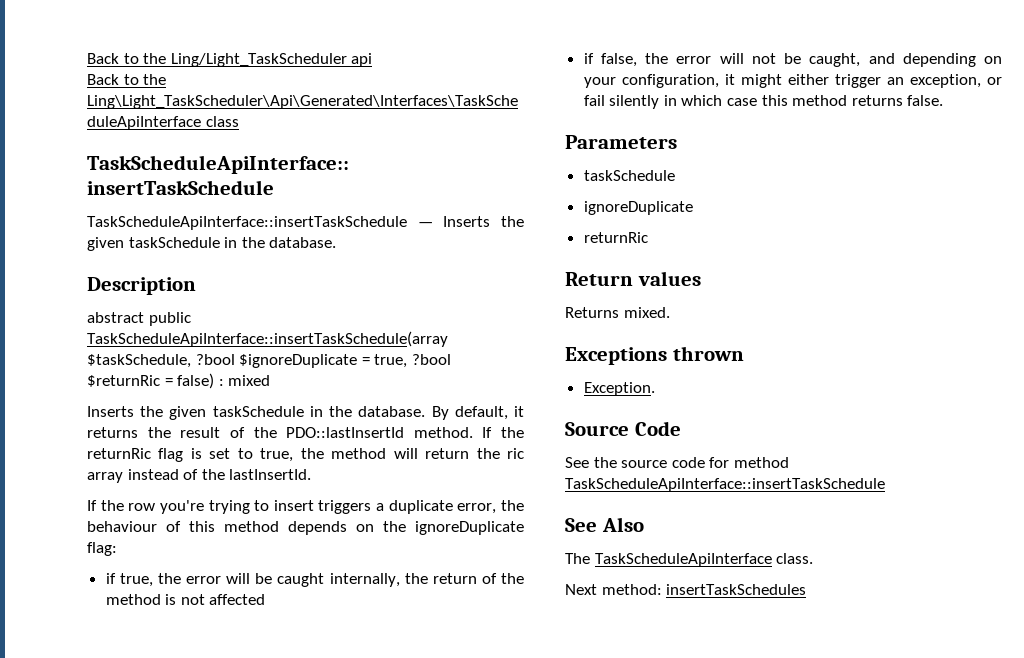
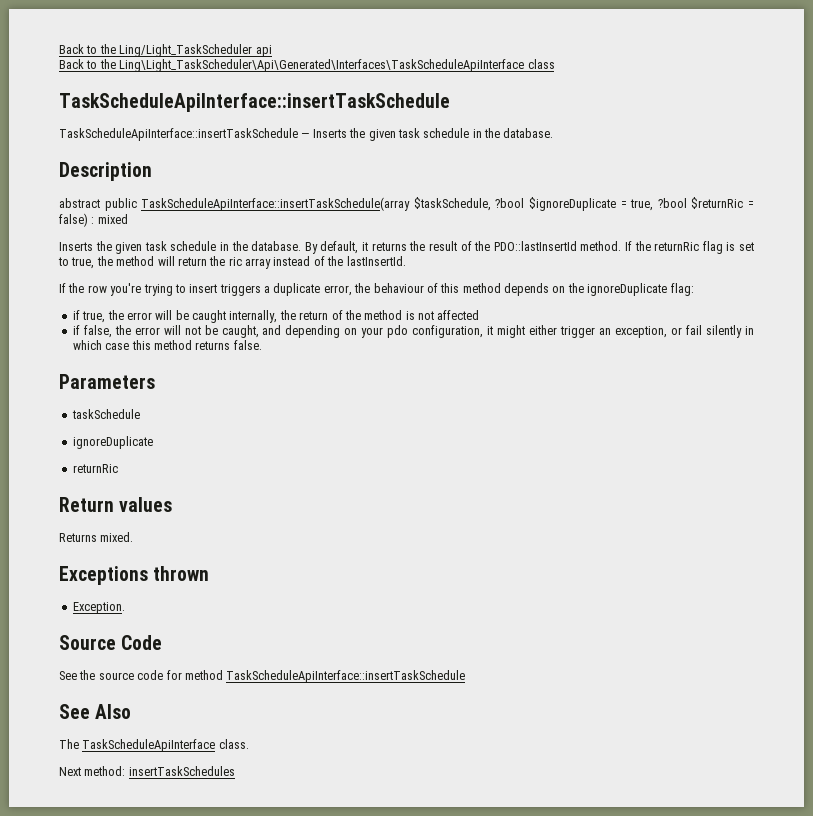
- TaskScheduleApiInterface::insertTaskSchedule — Inserts the given taskSchedule in the database.
+ TaskScheduleApiInterface::insertTaskSchedule — Inserts the given task schedule in the database.
  abstract public TaskScheduleApiInterface::insertTaskSchedule(array $taskSchedule, ?bool $ignoreDuplicate = true, ?bool $returnRic = false) : mixed
- Inserts the given taskSchedule in the database.
+ Inserts the given task schedule in the database.
- if false, the error will not be caught, and depending on your configuration, it might either trigger an exception, or fail silently in which case this method returns false.
+ if false, the error will not be caught, and depending on your pdo configuration, it might either trigger an exception, or fail silently in which case this method returns false.

